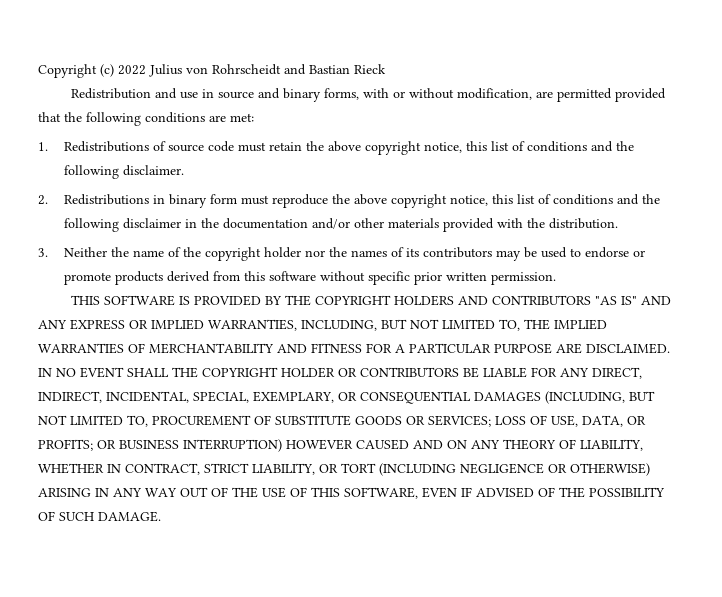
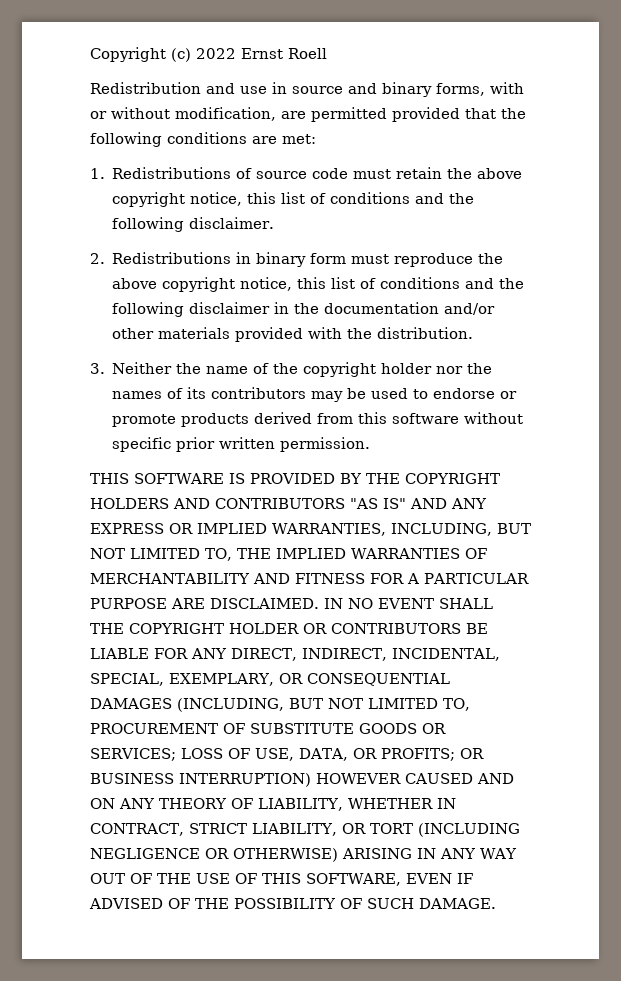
- Copyright (c) 2022 Julius von Rohrscheidt and Bastian Rieck
+ Copyright (c) 2022 Ernst Roell

